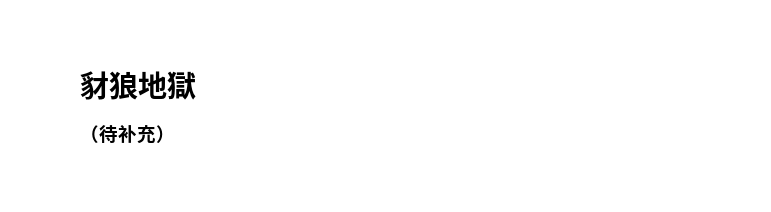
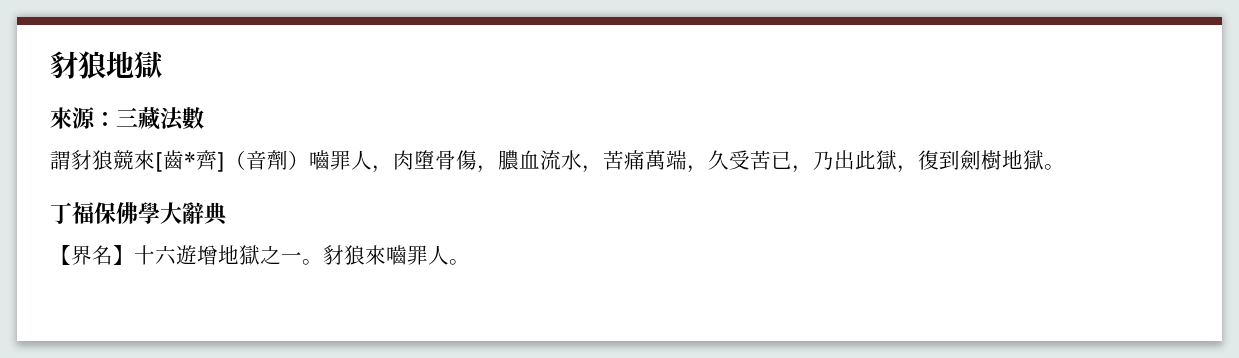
- （待补充）
+ 來源：三藏法數
+ 謂豺狼競來[齒*齊]（音劑）嚙罪人，肉墮骨傷，膿血流水，苦痛萬端，久受苦已，乃出此獄，復到劍樹地獄。
+ 丁福保佛學大辭典
+ 【界名】十六遊增地獄之一。豺狼來嚙罪人。

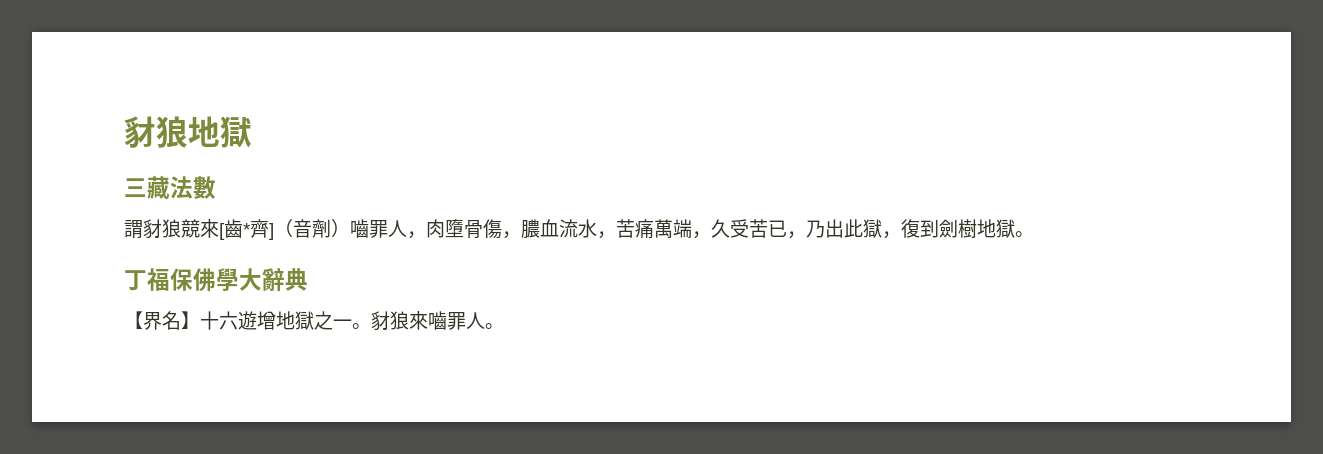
- 來源：三藏法數
+ 三藏法數

